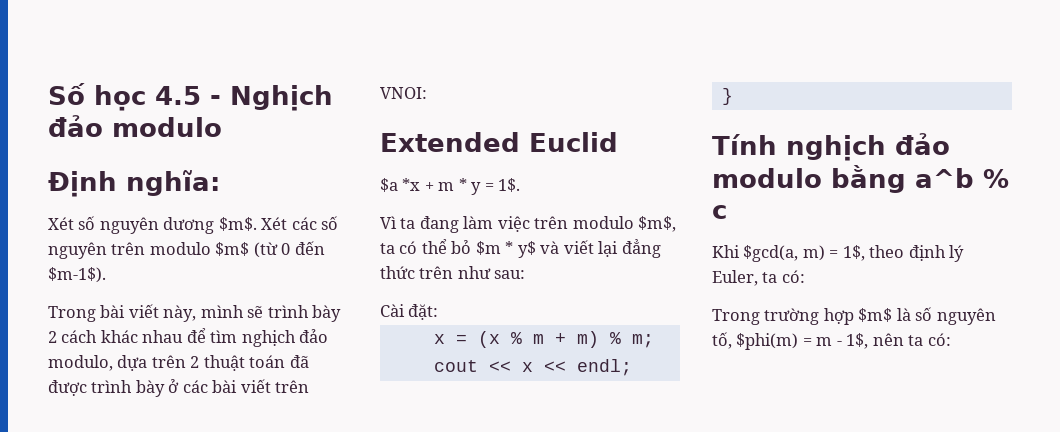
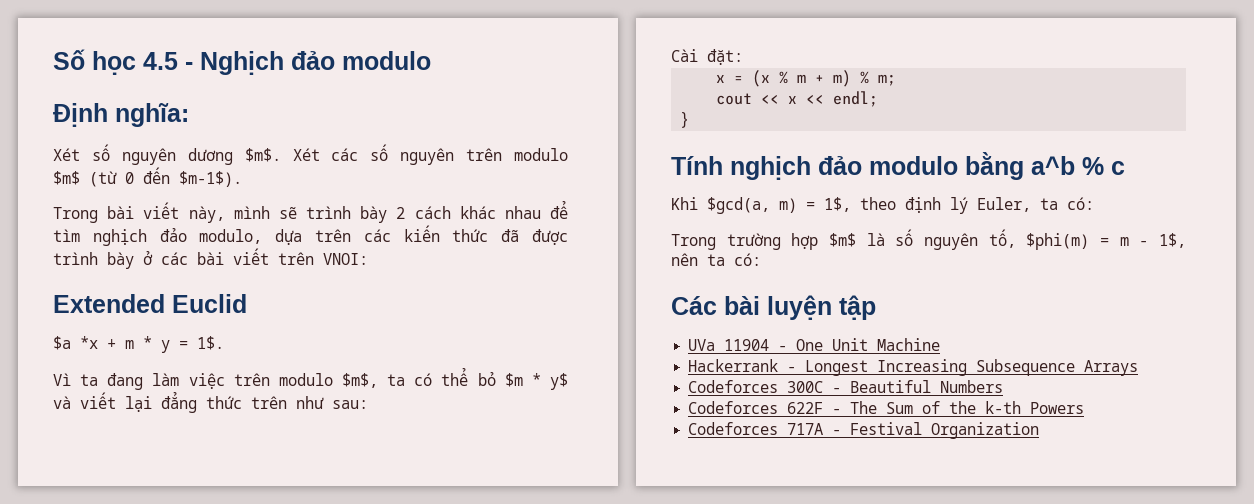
- Trong bài viết này, mình sẽ trình bày 2 cách khác nhau để tìm nghịch đảo modulo, dựa trên 2 thuật toán đã được trình bày ở các bài viết trên VNOI:
+ Trong bài viết này, mình sẽ trình bày 2 cách khác nhau để tìm nghịch đảo modulo, dựa trên các kiến thức đã được trình bày ở các bài viết trên VNOI:
+ Các bài luyện tập
+ UVa 11904 - One Unit Machine
+ Hackerrank - Longest Increasing Subsequence Arrays
+ Codeforces 300C - Beautiful Numbers
+ Codeforces 622F - The Sum of the k-th Powers
+ Codeforces 717A - Festival Organization

